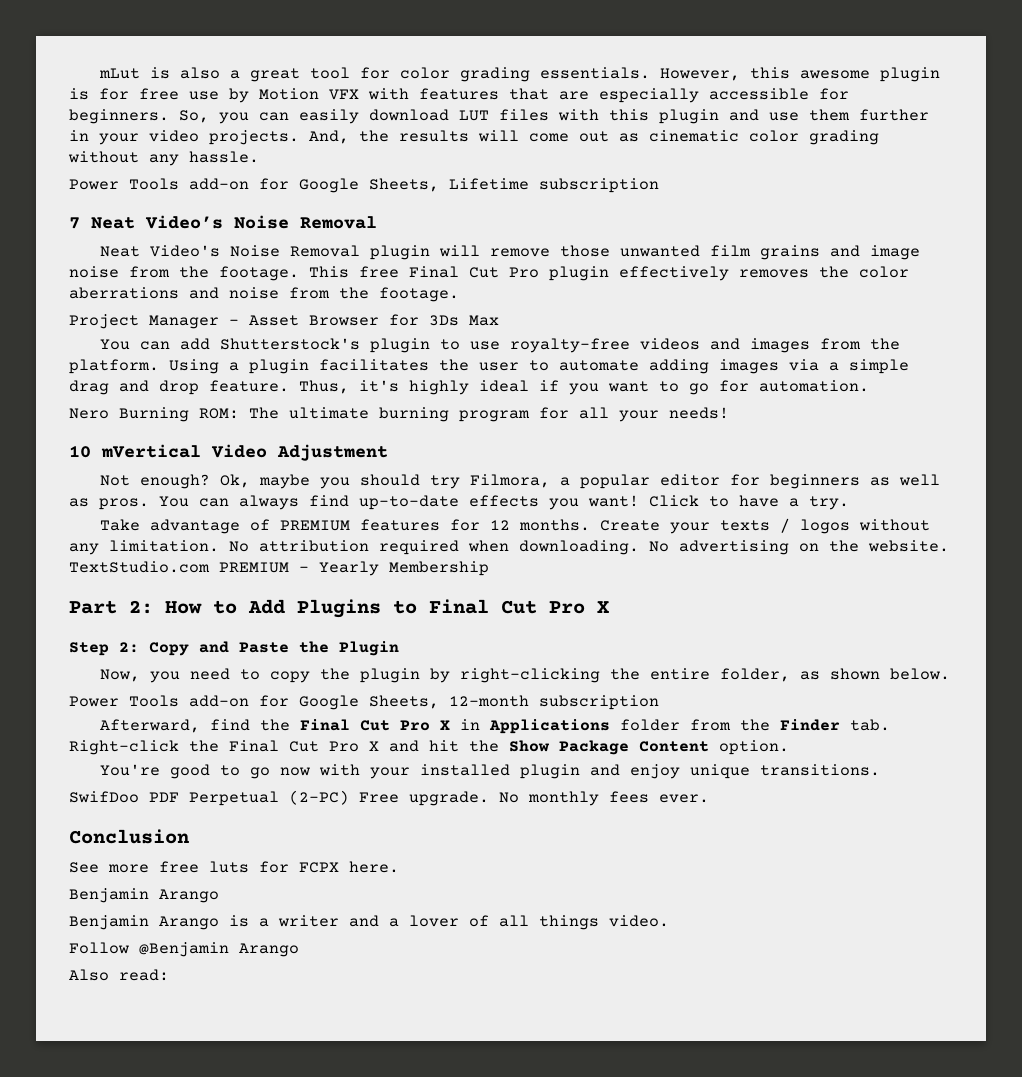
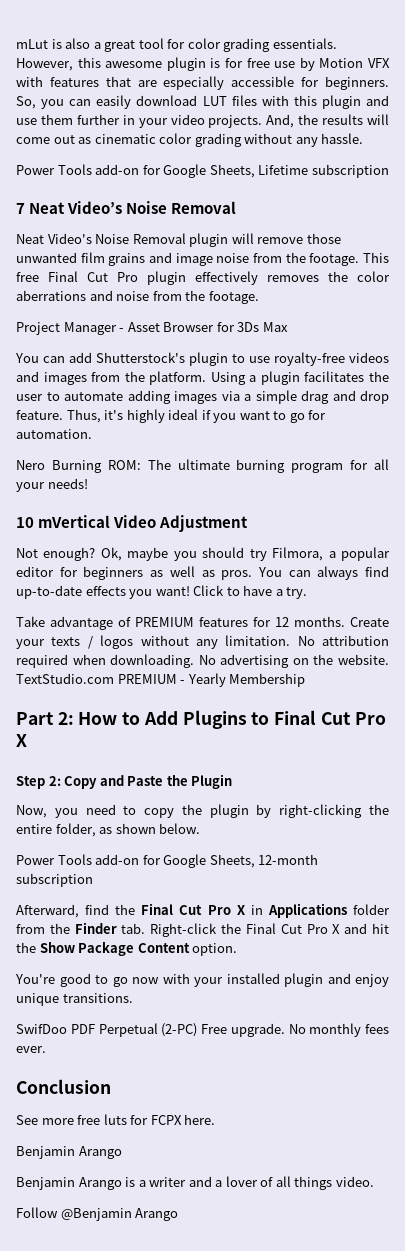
- Also read:

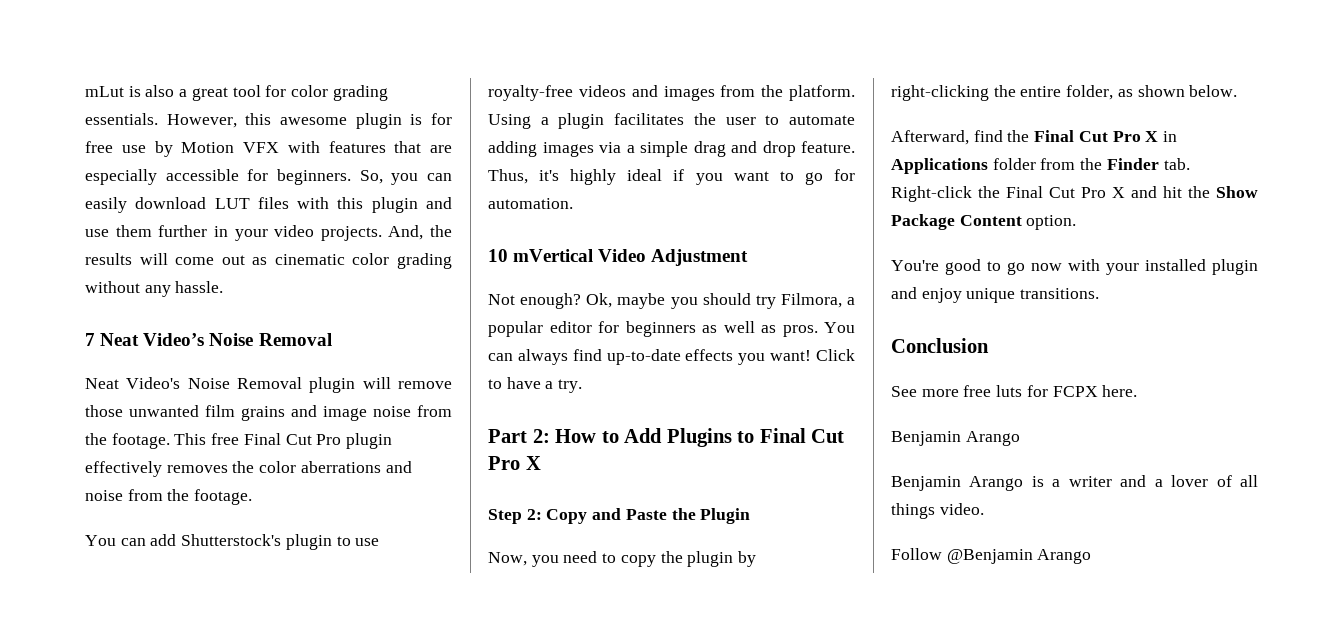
- Power Tools add-on for Google Sheets, Lifetime subscription
- Project Manager - Asset Browser for 3Ds Max
- Nero Burning ROM: The ultimate burning program for all your needs!
- Take advantage of PREMIUM features for 12 months. Create your texts / logos without any limitation. No attribution required when downloading. No advertising on the website. TextStudio.com PREMIUM - Yearly Membership
- Power Tools add-on for Google Sheets, 12-month subscription
- SwifDoo PDF Perpetual (2-PC) Free upgrade. No monthly fees ever.

